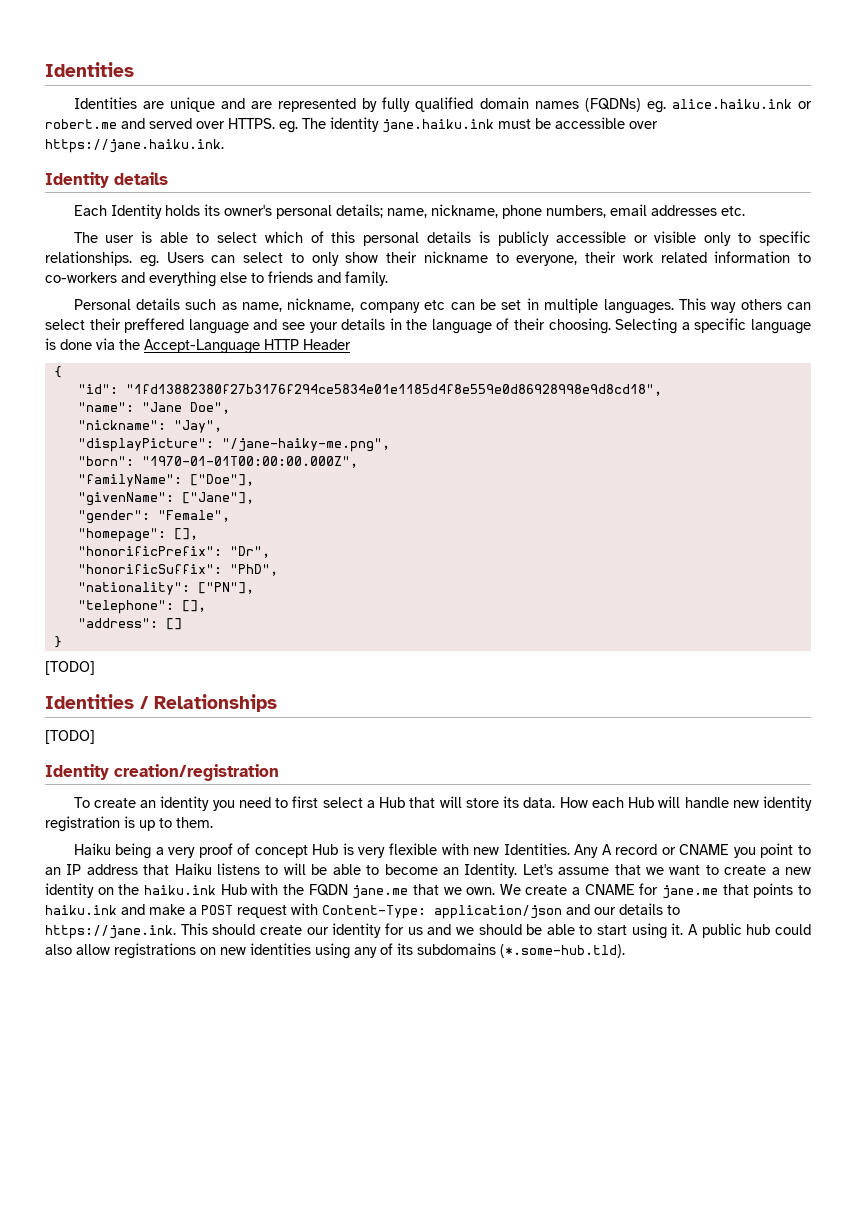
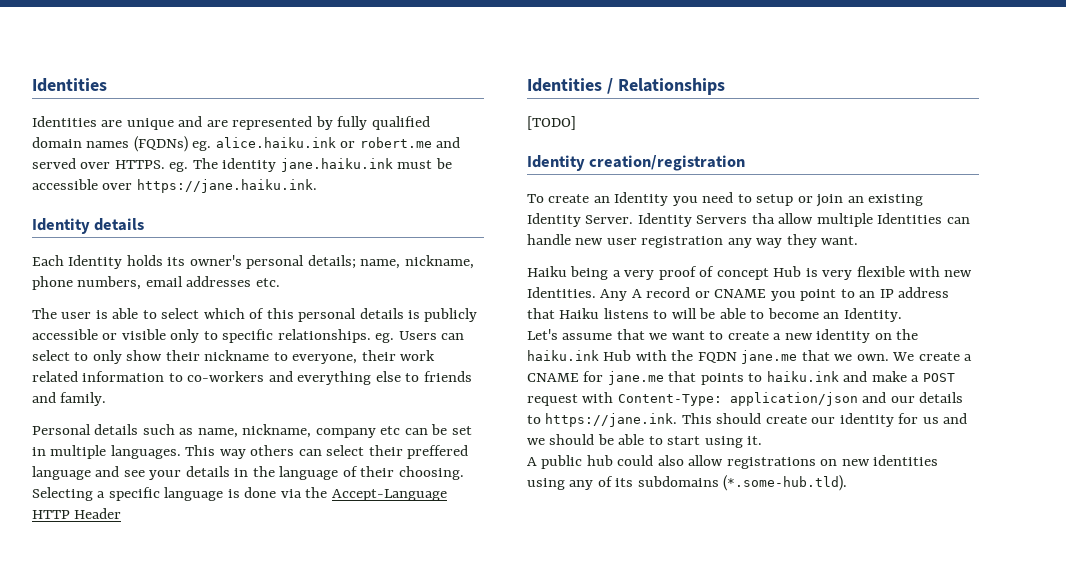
- {
- "id": "1fd13882380f27b3176f294ce5834e01e1185d4f8e559e0d86928998e9d8cd18",
- "name": "Jane Doe",
- "nickname": "Jay",
- "displayPicture": "/jane-haiky-me.png",
- "born": "1970-01-01T00:00:00.000Z",
- "familyName": ["Doe"],
- "givenName": ["Jane"],
- "gender": "Female",
- "homepage": [],
- "honorificPrefix": "Dr",
- "honorificSuffix": "PhD",
- "nationality": ["PN"],
- "telephone": [],
- "address": []
- }
- [TODO]
- To create an identity you need to first select a Hub that will store its data. How each Hub will handle new identity registration is up to them.
+ To create an Identity you need to setup or join an existing Identity Server. Identity Servers tha allow multiple Identities can handle new user registration any way they want.
- Any A record or CNAME you point to an IP address that Haiku listens to will be able to become an Identity. Let's assume that we want to create a new identity on the haiku.ink Hub with the FQDN jane.me that we own.
+ Any A record or CNAME you point to an IP address that Haiku listens to will be able to become an Identity.
+ Let's assume that we want to create a new identity on the haiku.ink Hub with the FQDN jane.me that we own.
- We create a CNAME for jane.me that points to haiku.ink and make a POST request with Content-Type: application/json and our details to https://jane.ink. This should create our identity for us and we should be able to start using it. A public hub could also allow registrations on new identities using any of its subdomains (*.some-hub.tld).
+ We create a CNAME for jane.me that points to haiku.ink and make a POST request with Content-Type: application/json and our details to https://jane.ink. This should create our identity for us and we should be able to start using it.
+ A public hub could also allow registrations on new identities using any of its subdomains (*.some-hub.tld).

